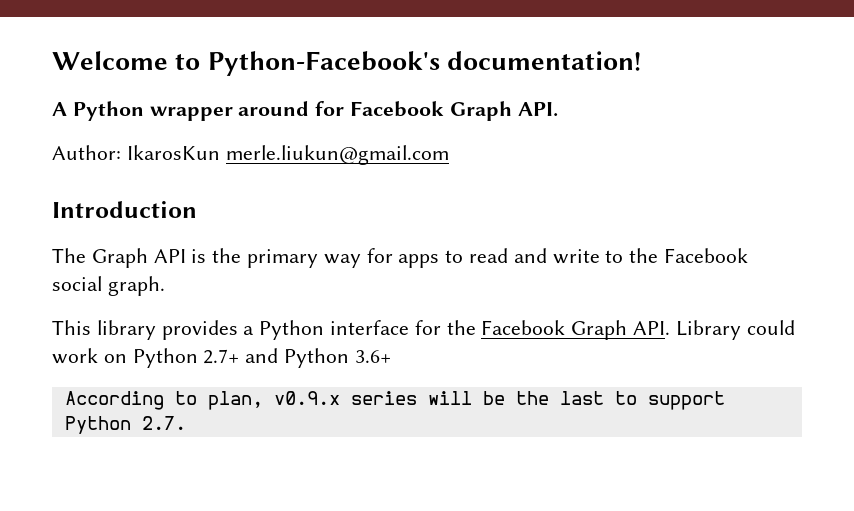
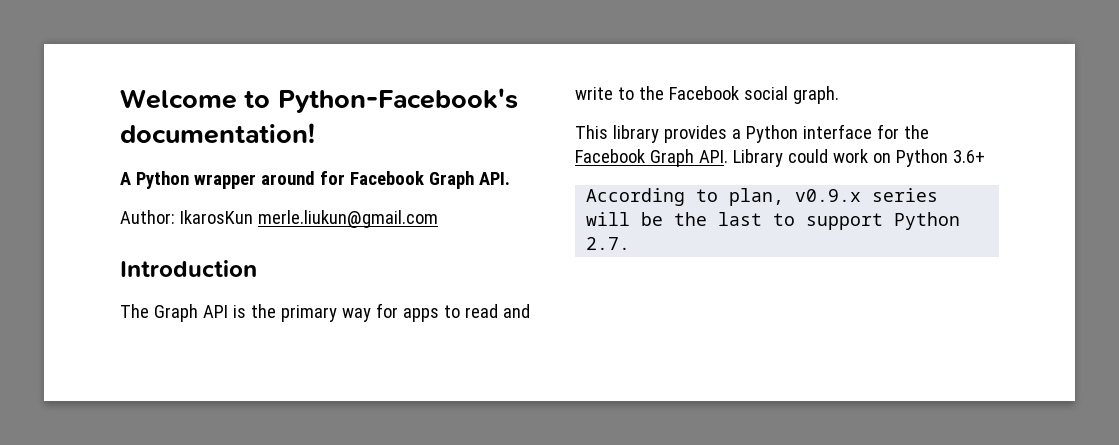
- This library provides a Python interface for the Facebook Graph API. Library could work on Python 2.7+ and Python 3.6+
+ This library provides a Python interface for the Facebook Graph API. Library could work on Python 3.6+

